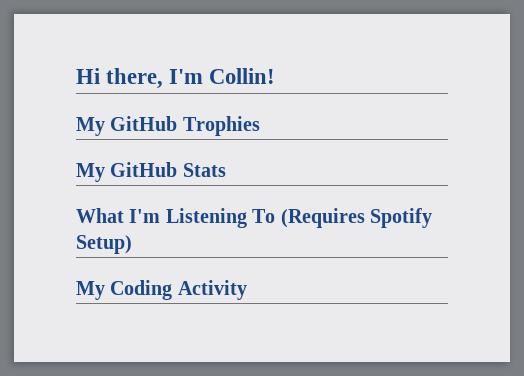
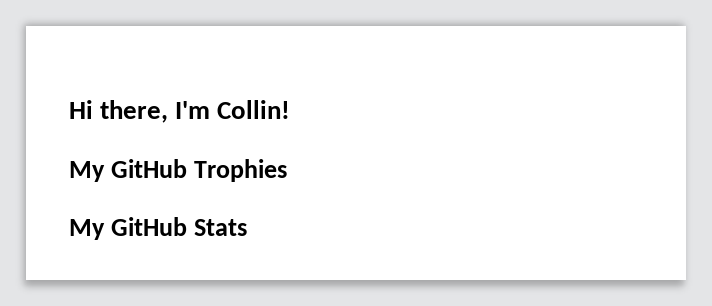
- What I'm Listening To (Requires Spotify Setup)
- My Coding Activity

